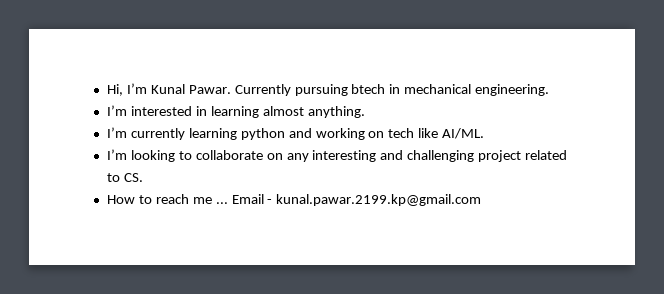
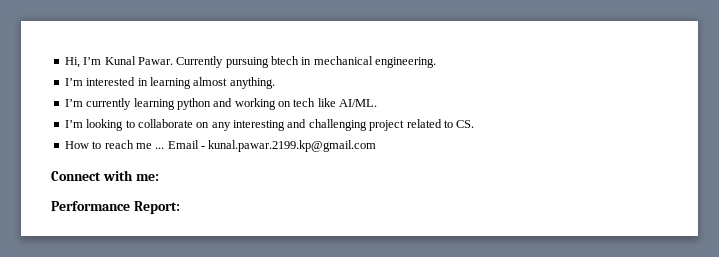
+ Connect with me:
+ Performance Report:

